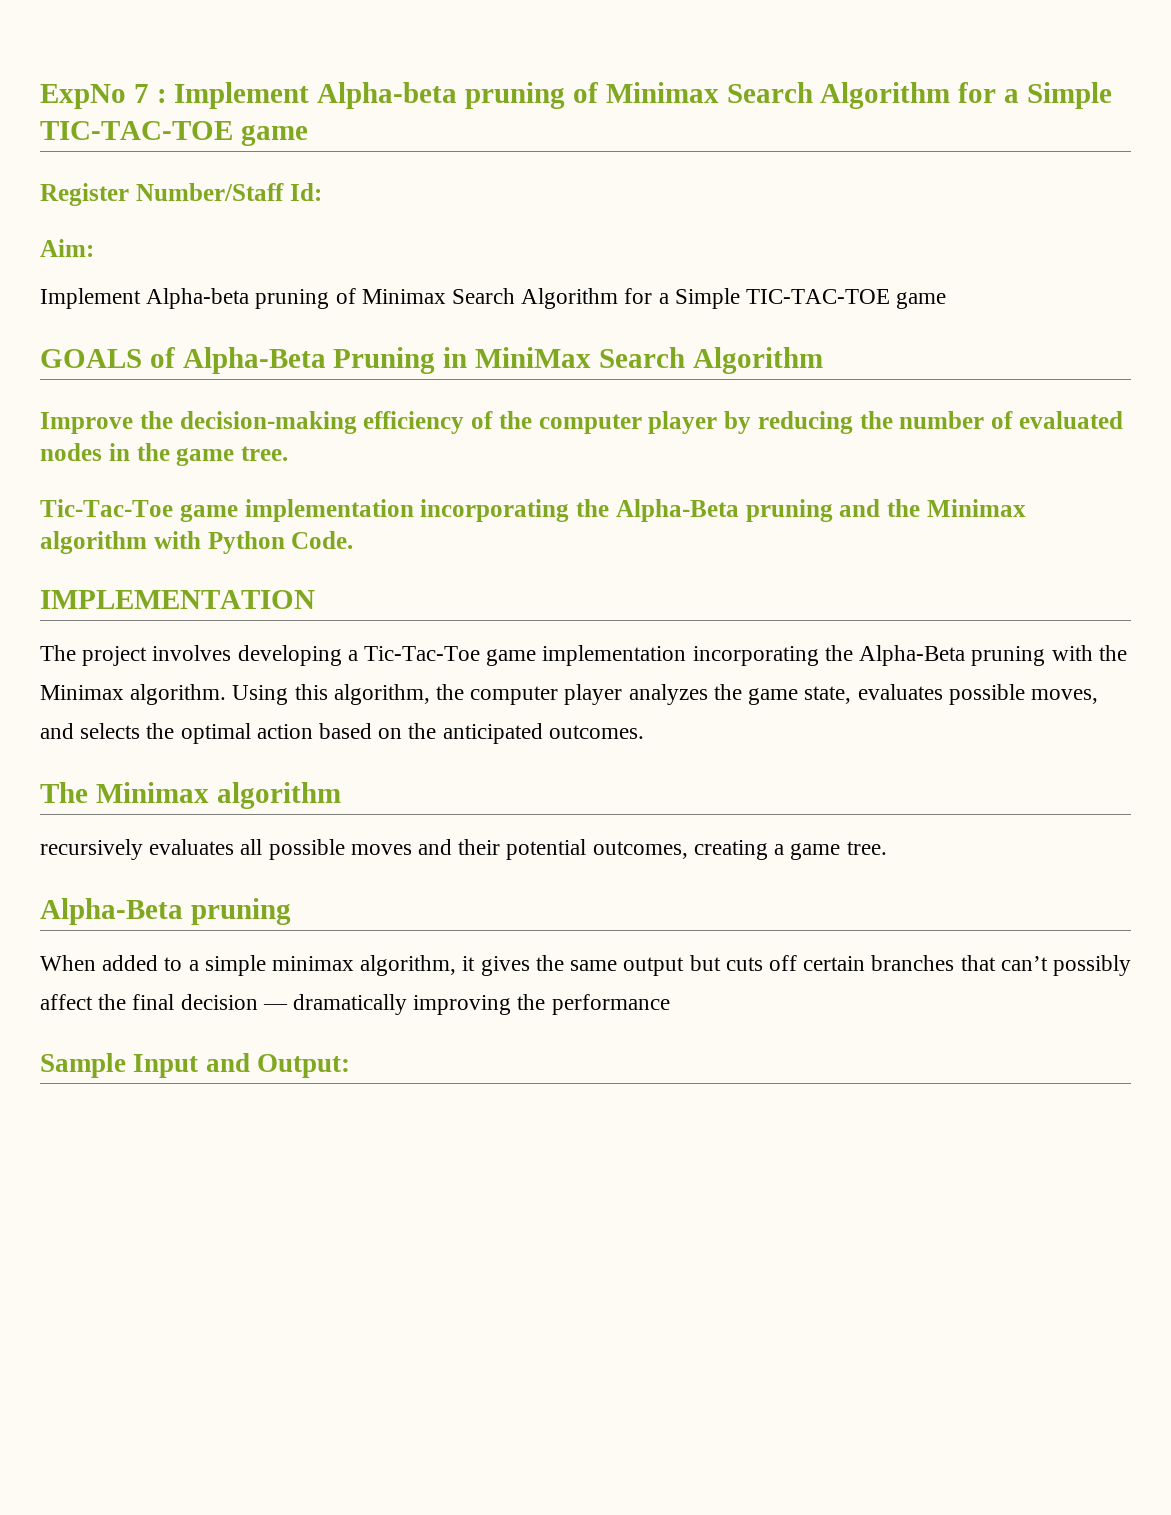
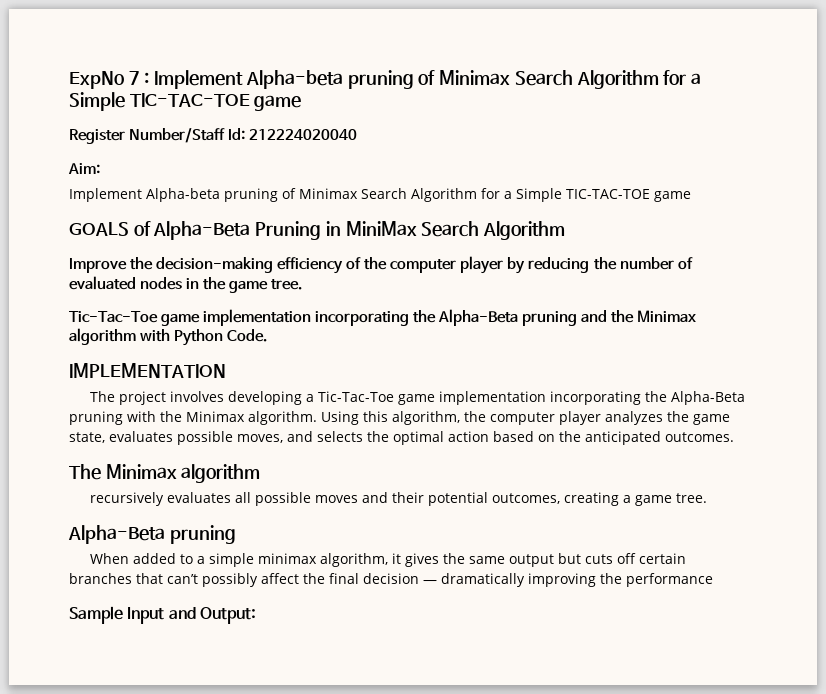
- Register Number/Staff Id:
+ Register Number/Staff Id: 212224020040

